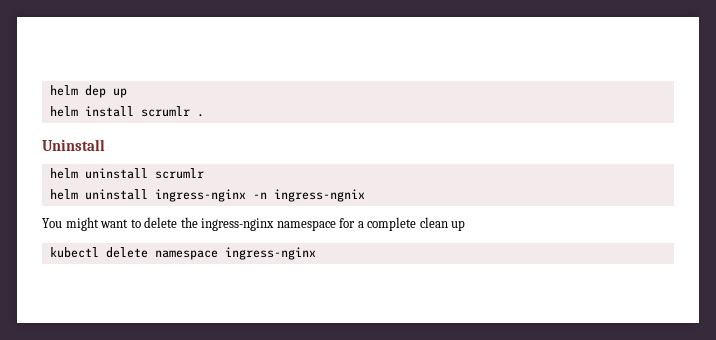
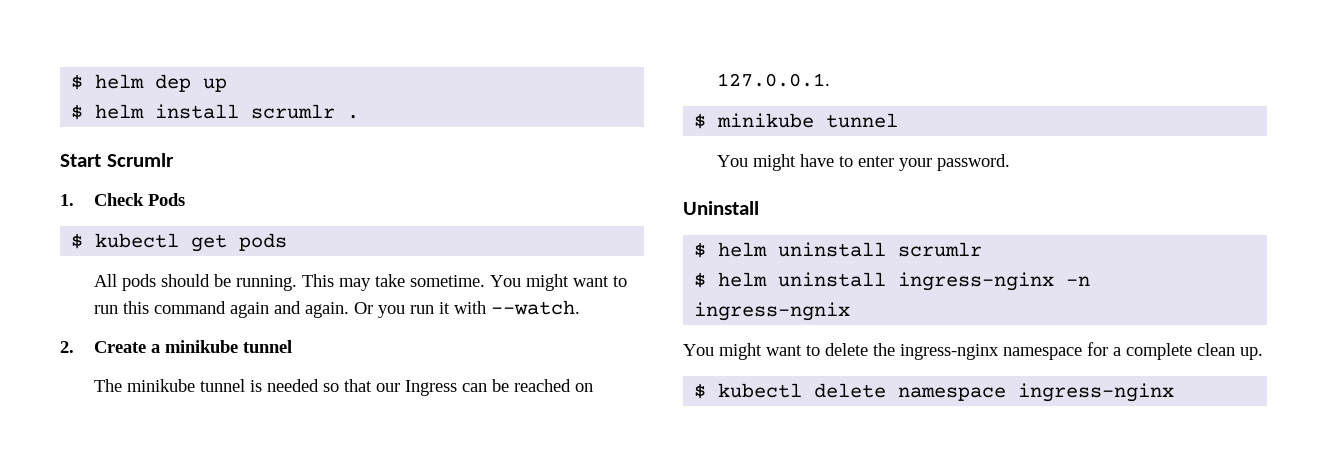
- helm dep up
+ $ helm dep up
- helm install scrumlr .
+ $ helm install scrumlr .
+ Start Scrumlr
+ 1. Check Pods
+ $ kubectl get pods
+ All pods should be running. This may take sometime. You might want to run this command again and again. Or you run it with --watch.
+ 2. Create a minikube tunnel
+ The minikube tunnel is needed so that our Ingress can be reached on 127.0.0.1.
+ $ minikube tunnel
+ You might have to enter your password.
- helm uninstall scrumlr
+ $ helm uninstall scrumlr
- helm uninstall ingress-nginx -n ingress-ngnix
+ $ helm uninstall ingress-nginx -n ingress-ngnix
- You might want to delete the ingress-nginx namespace for a complete clean up
- kubectl delete namespace ingress-nginx
+ You might want to delete the ingress-nginx namespace for a complete clean up.
+ $ kubectl delete namespace ingress-nginx

